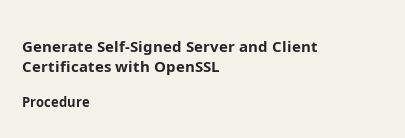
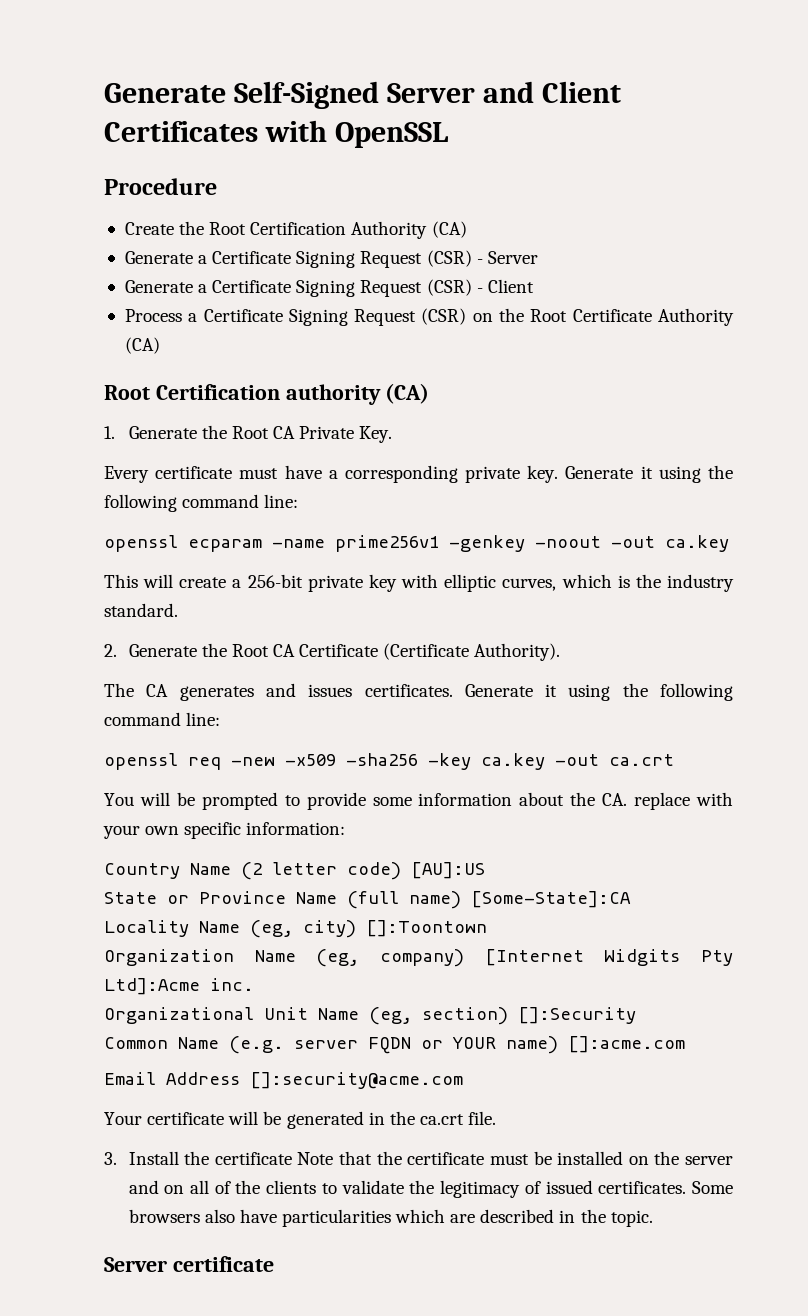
+ Create the Root Certification Authority (CA)
+ Generate a Certificate Signing Request (CSR) - Server
+ Generate a Certificate Signing Request (CSR) - Client
+ Process a Certificate Signing Request (CSR) on the Root Certificate Authority (CA)
+ Root Certification authority (CA)
+ 1. Generate the Root CA Private Key.
+ Every certificate must have a corresponding private key. Generate it using the following command line:
+ openssl ecparam -name prime256v1 -genkey -noout -out ca.key
+ This will create a 256-bit private key with elliptic curves, which is the industry standard.
+ 2. Generate the Root CA Certificate (Certificate Authority).
+ The CA generates and issues certificates. Generate it using the following command line:
+ openssl req -new -x509 -sha256 -key ca.key -out ca.crt
+ You will be prompted to provide some information about the CA. replace with your own specific information:
+ Country Name (2 letter code) [AU]:US
+ State or Province Name (full name) [Some-State]:CA
+ Locality Name (eg, city) []:Toontown
+ Organization Name (eg, company) [Internet Widgits Pty Ltd]:Acme inc.
+ Organizational Unit Name (eg, section) []:Security
+ Common Name (e.g. server FQDN or YOUR name) []:acme.com
+ Email Address []:security@acme.com
+ Your certificate will be generated in the ca.crt file.
+ 3. Install the certificate Note that the certificate must be installed on the server and on all of the clients to validate the legitimacy of issued certificates. Some browsers also have particularities which are described in the topic.
+ Server certificate

